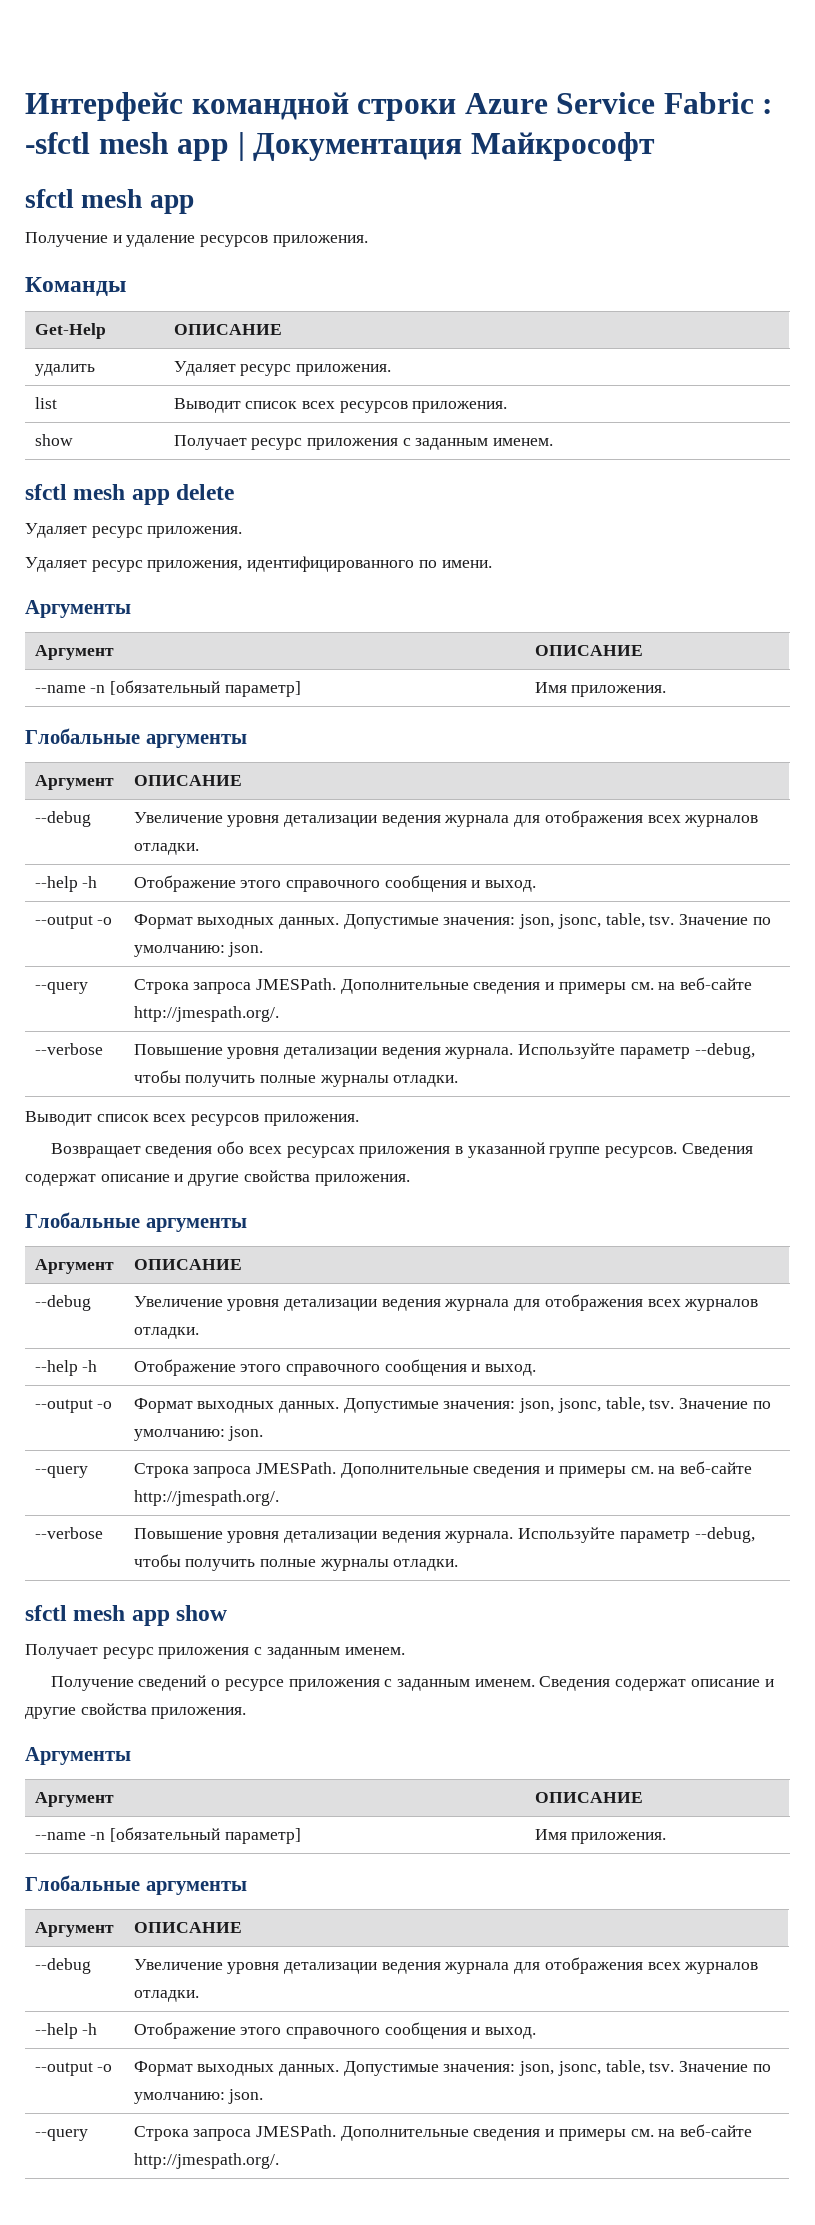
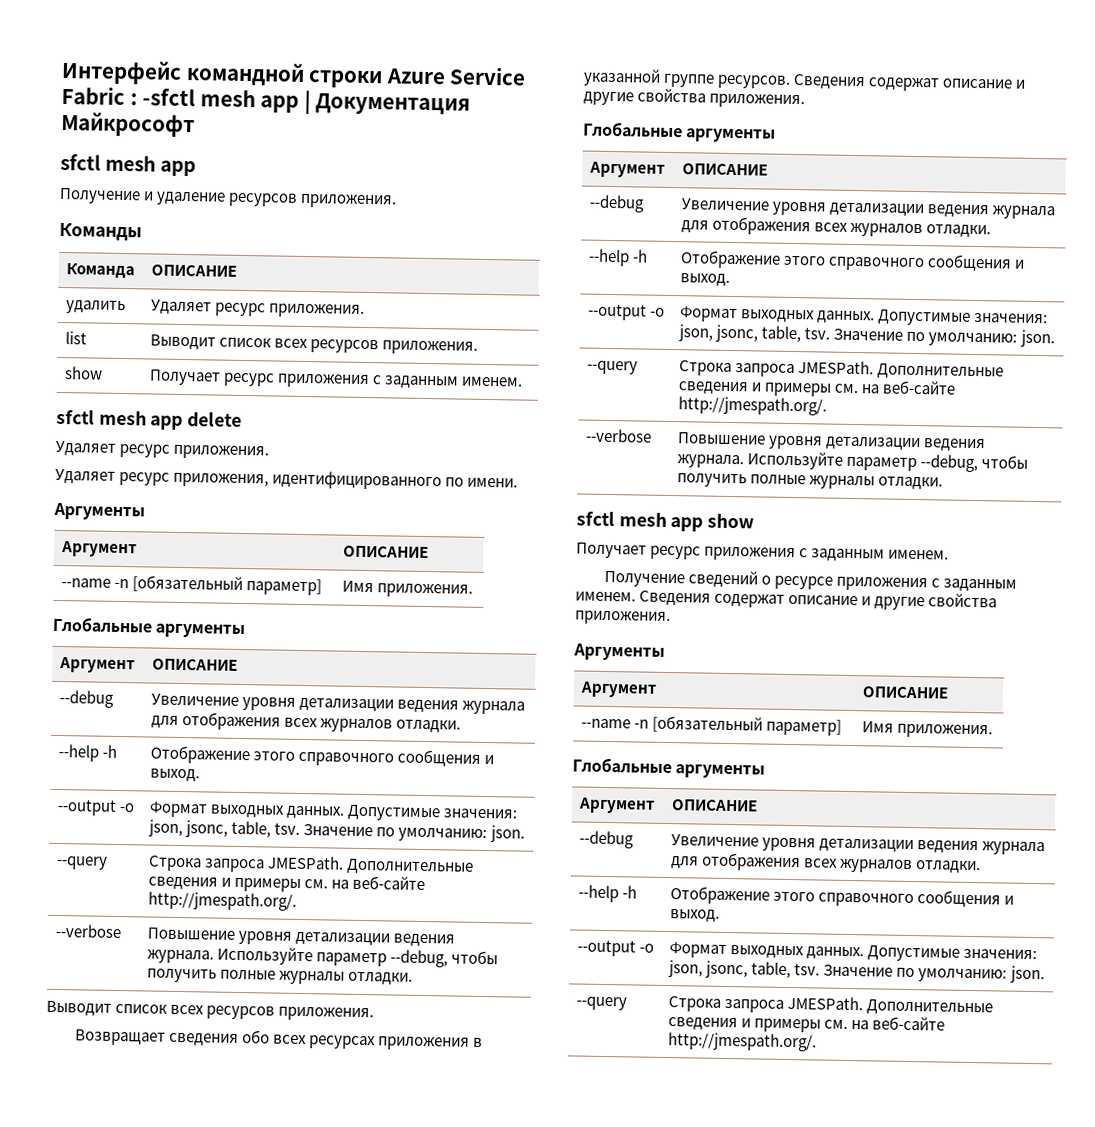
- Get-Help | ОПИСАНИЕ
+ Команда | ОПИСАНИЕ

